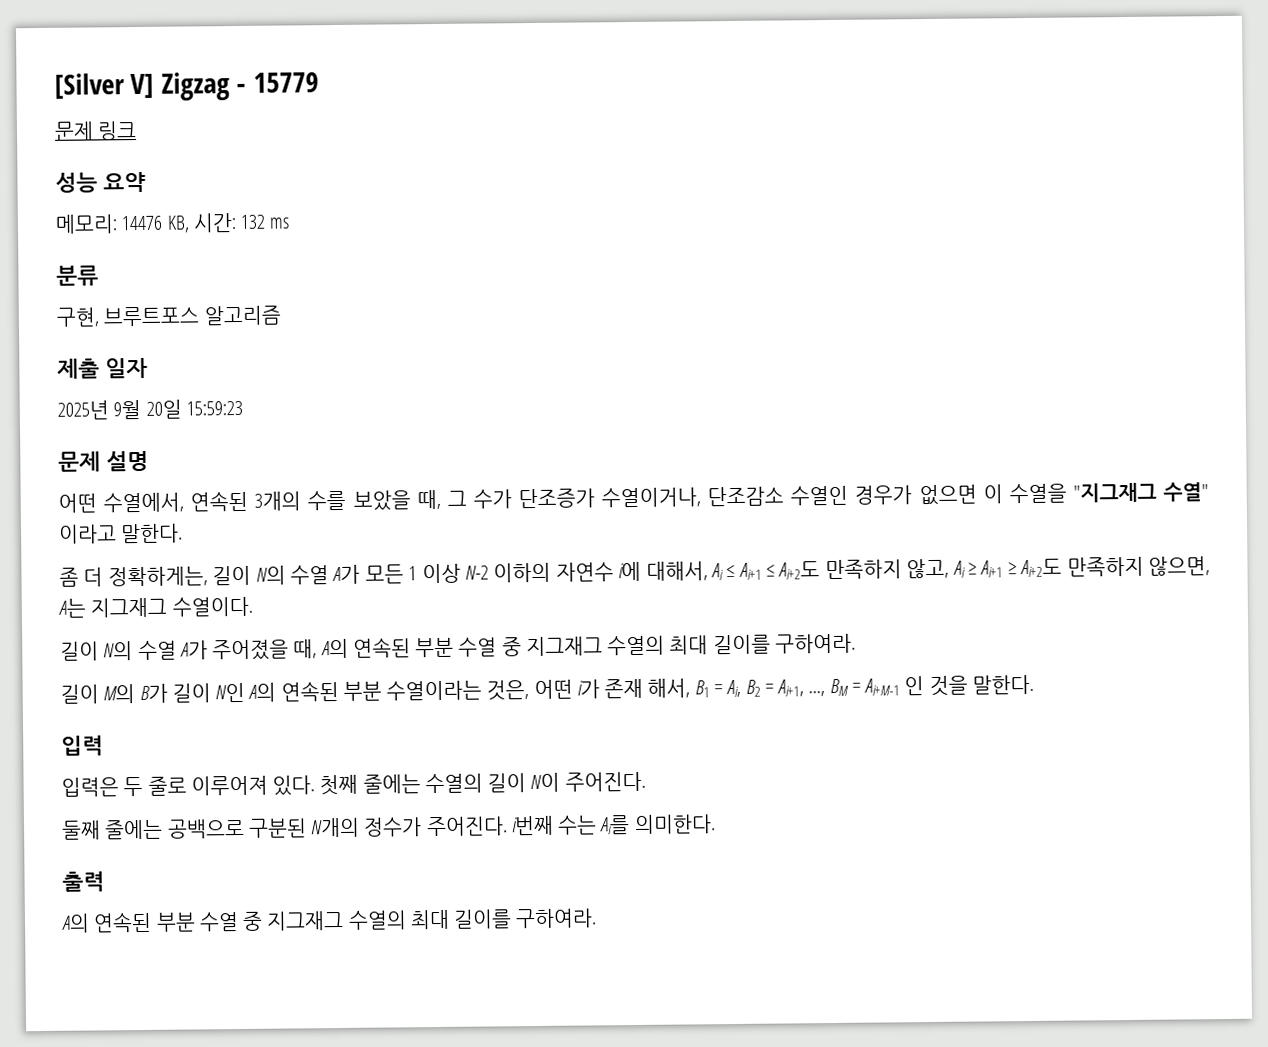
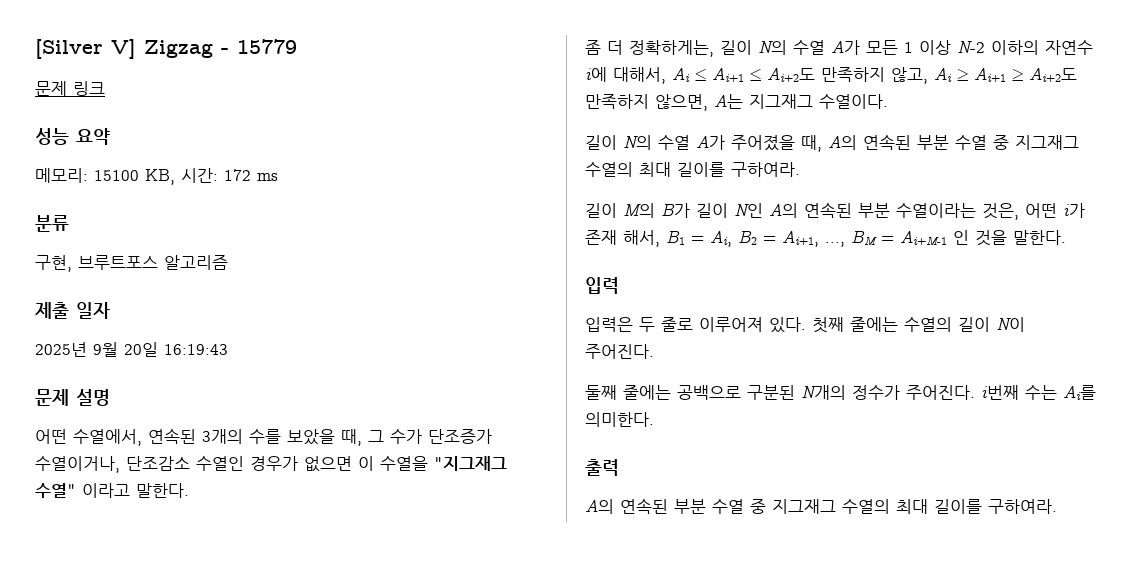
- 메모리: 14476 KB, 시간: 132 ms
+ 메모리: 15100 KB, 시간: 172 ms
- 2025년 9월 20일 15:59:23
+ 2025년 9월 20일 16:19:43

